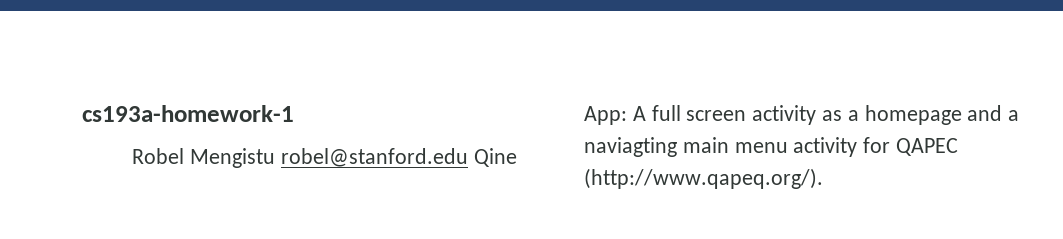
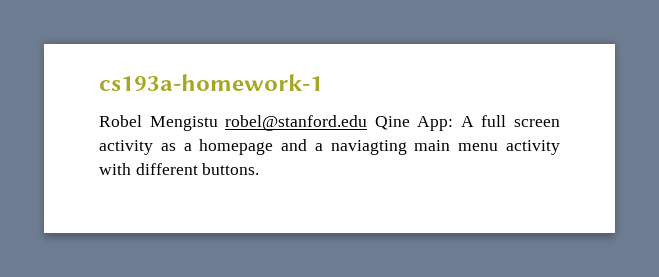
- Robel Mengistu robel@stanford.edu Qine App: A full screen activity as a homepage and a naviagting main menu activity for QAPEC (http://www.qapeq.org/).
+ Robel Mengistu robel@stanford.edu Qine App: A full screen activity as a homepage and a naviagting main menu activity with different buttons.

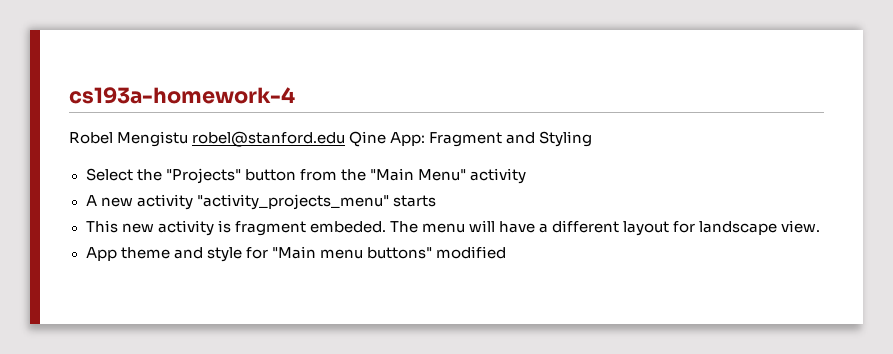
- cs193a-homework-1
+ cs193a-homework-4
- Robel Mengistu robel@stanford.edu Qine App: A full screen activity as a homepage and a naviagting main menu activity with different buttons.
+ Robel Mengistu robel@stanford.edu Qine App: Fragment and Styling
+ Select the "Projects" button from the "Main Menu" activity
+ A new activity "activity_projects_menu" starts
+ This new activity is fragment embeded. The menu will have a different layout for landscape view.
+ App theme and style for "Main menu buttons" modified

